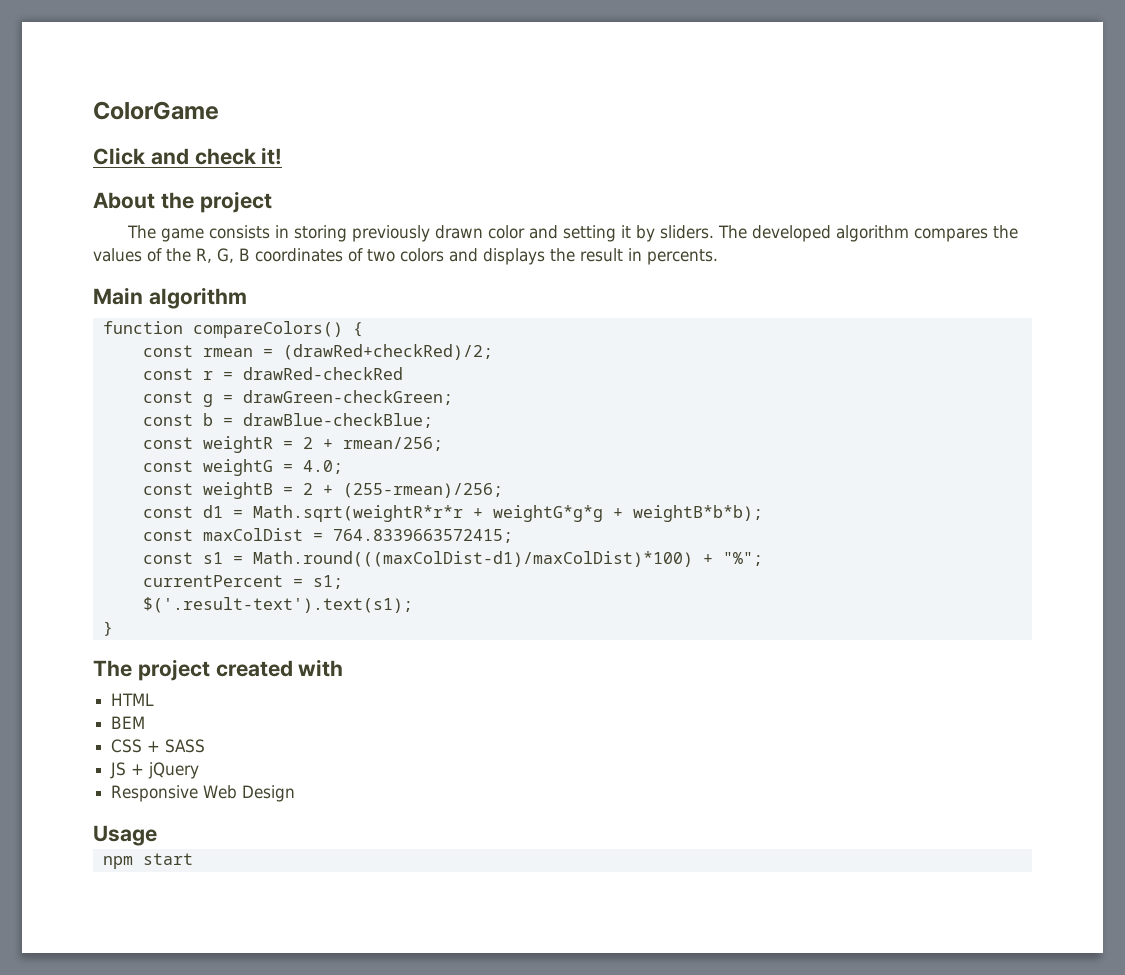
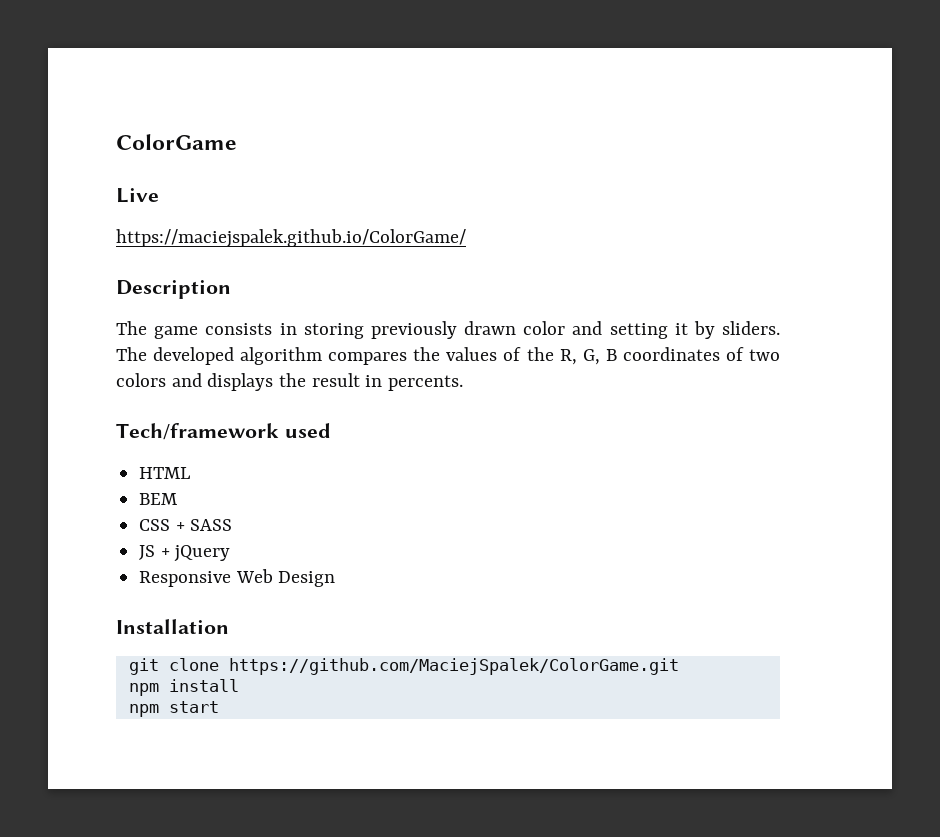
- Click and check it!
- About the project
+ Live
+ https://maciejspalek.github.io/ColorGame/
+ Description
- Main algorithm
- function compareColors() {
- const rmean = (drawRed+checkRed)/2;
- const r = drawRed-checkRed
- const g = drawGreen-checkGreen;
- const b = drawBlue-checkBlue;
- const weightR = 2 + rmean/256;
- const weightG = 4.0;
- const weightB = 2 + (255-rmean)/256;
- const d1 = Math.sqrt(weightR*r*r + weightG*g*g + weightB*b*b);
- const maxColDist = 764.8339663572415;
- const s1 = Math.round(((maxColDist-d1)/maxColDist)*100) + "%";
- currentPercent = s1;
- $('.result-text').text(s1);
- }
- The project created with
+ Tech/framework used
- Usage
+ Installation
+ git clone https://github.com/MaciejSpalek/ColorGame.git
+ npm install

